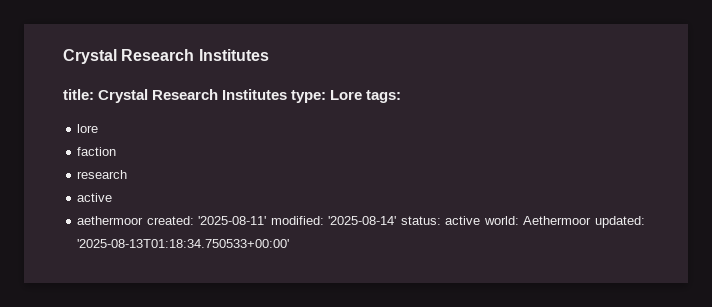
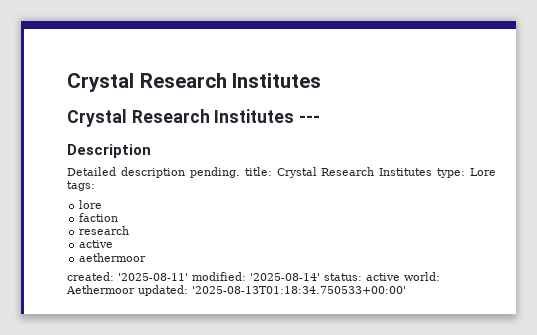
- title: Crystal Research Institutes type: Lore tags:
+ Crystal Research Institutes ---
+ Description
+ Detailed description pending. title: Crystal Research Institutes type: Lore tags:
- aethermoor created: '2025-08-11' modified: '2025-08-14' status: active world: Aethermoor updated: '2025-08-13T01:18:34.750533+00:00'
+ aethermoor
+ created: '2025-08-11' modified: '2025-08-14' status: active world: Aethermoor updated: '2025-08-13T01:18:34.750533+00:00'

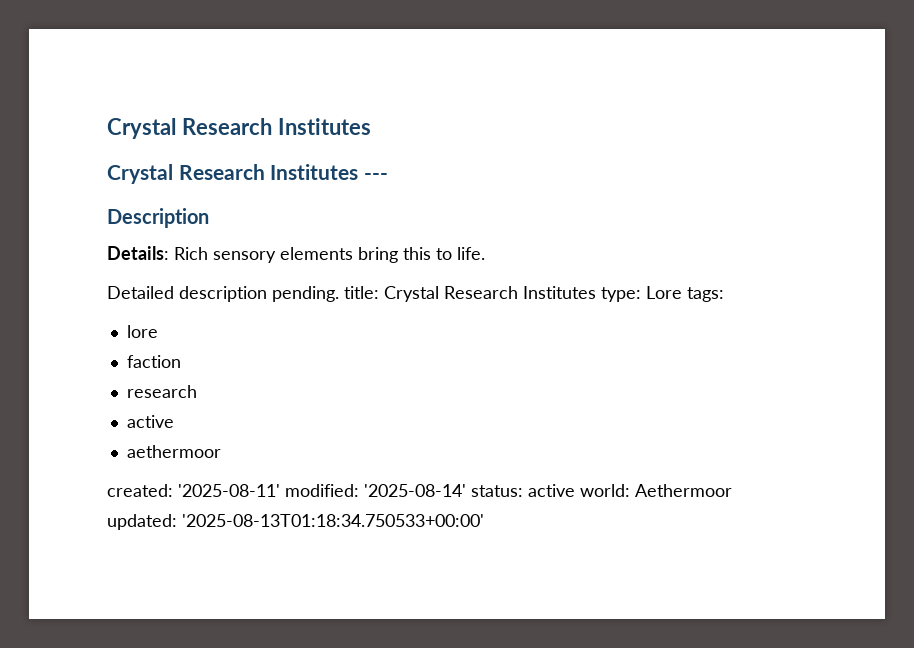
+ Details: Rich sensory elements bring this to life.

